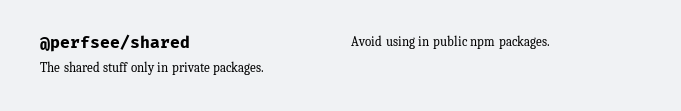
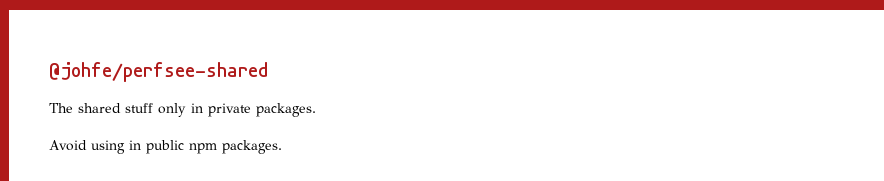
- @perfsee/shared
+ @johfe/perfsee-shared

